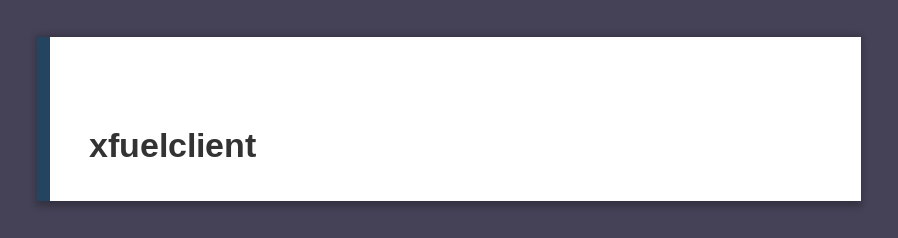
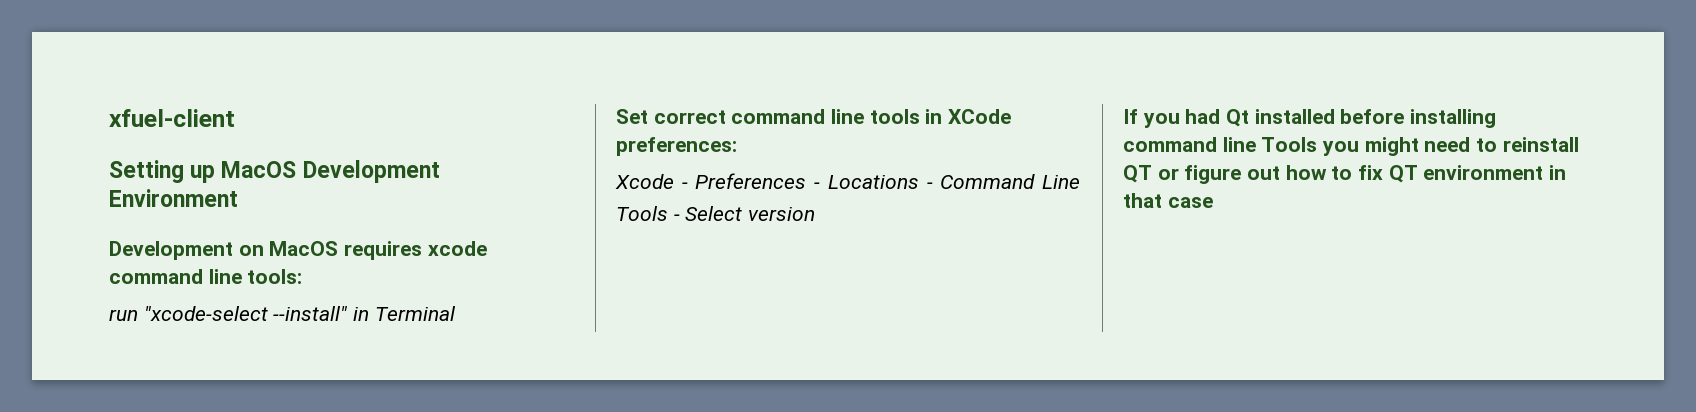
- xfuelclient
+ xfuel-client
+ Setting up MacOS Development Environment
+ Development on MacOS requires xcode command line tools:
+ run "xcode-select --install" in Terminal
+ Set correct command line tools in XCode preferences:
+ Xcode - Preferences - Locations - Command Line Tools - Select version
+ If you had Qt installed before installing command line Tools you might need to reinstall QT or figure out how to fix QT environment in that case

